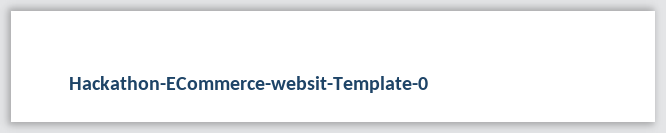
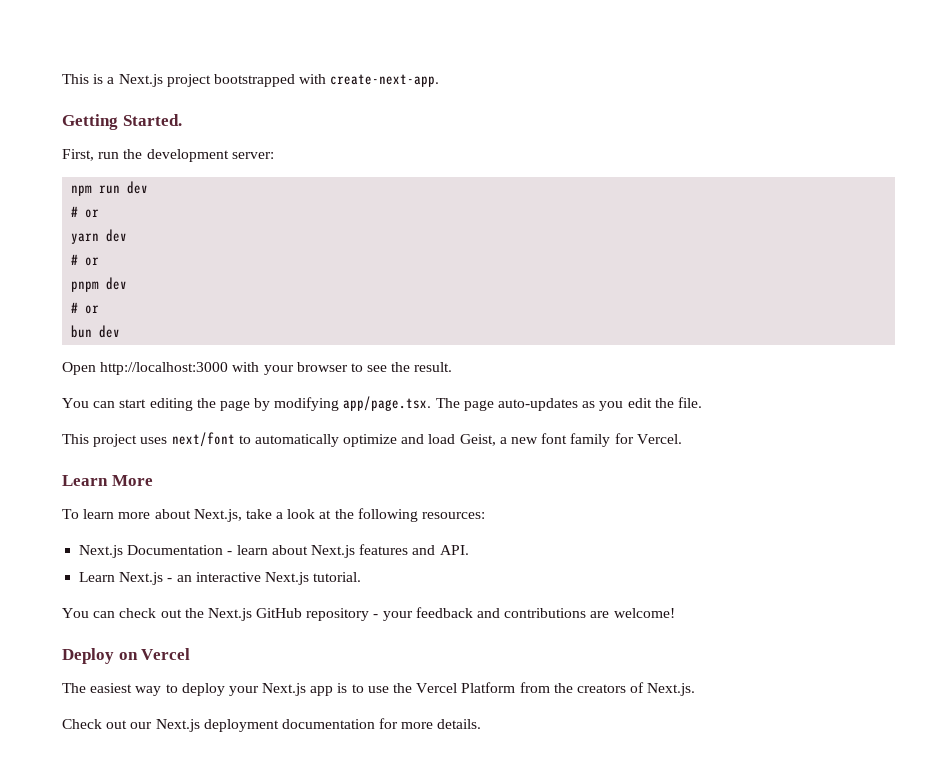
- Hackathon-ECommerce-websit-Template-0
+ This is a Next.js project bootstrapped with create-next-app.
+ Getting Started.
+ First, run the development server:
+ npm run dev
+ # or
+ yarn dev
+ # or
+ pnpm dev
+ # or
+ bun dev
+ Open http://localhost:3000 with your browser to see the result.
+ You can start editing the page by modifying app/page.tsx. The page auto-updates as you edit the file.
+ This project uses next/font to automatically optimize and load Geist, a new font family for Vercel.
+ Learn More
+ To learn more about Next.js, take a look at the following resources:
+ Next.js Documentation - learn about Next.js features and API.
+ Learn Next.js - an interactive Next.js tutorial.
+ You can check out the Next.js GitHub repository - your feedback and contributions are welcome!
+ Deploy on Vercel
+ The easiest way to deploy your Next.js app is to use the Vercel Platform from the creators of Next.js.
+ Check out our Next.js deployment documentation for more details.

